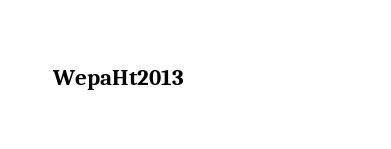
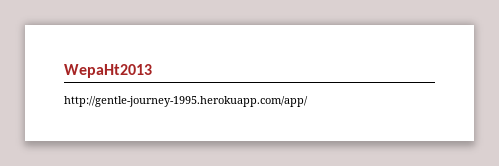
+ http://gentle-journey-1995.herokuapp.com/app/

